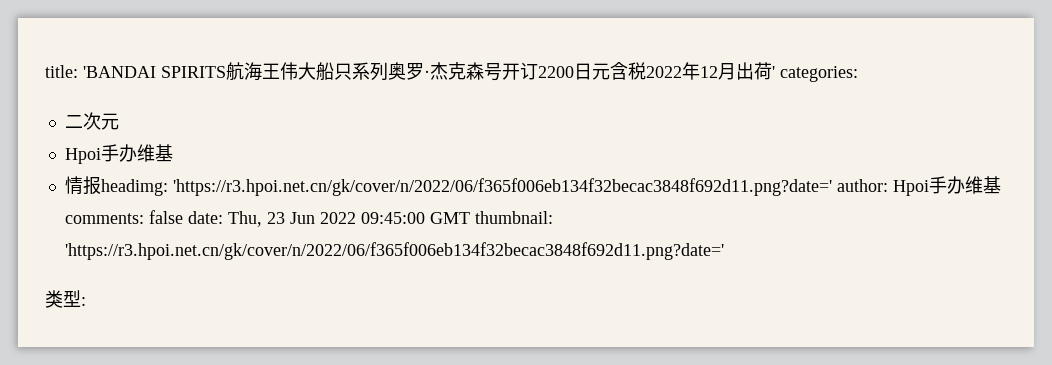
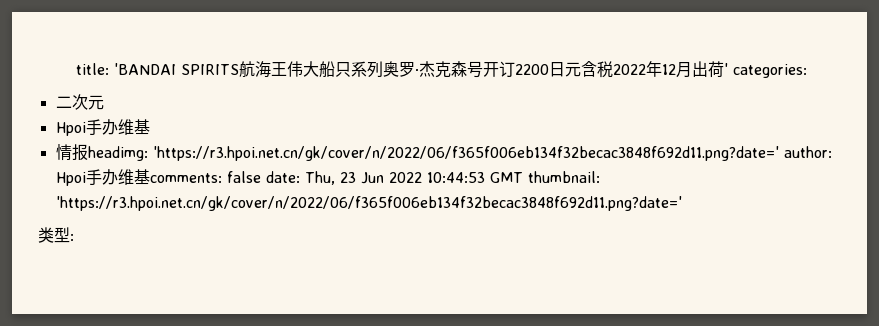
- 情报headimg: 'https://r3.hpoi.net.cn/gk/cover/n/2022/06/f365f006eb134f32becac3848f692d11.png?date=' author: Hpoi手办维基comments: false date: Thu, 23 Jun 2022 09:45:00 GMT thumbnail: 'https://r3.hpoi.net.cn/gk/cover/n/2022/06/f365f006eb134f32becac3848f692d11.png?date='
+ 情报headimg: 'https://r3.hpoi.net.cn/gk/cover/n/2022/06/f365f006eb134f32becac3848f692d11.png?date=' author: Hpoi手办维基comments: false date: Thu, 23 Jun 2022 10:44:53 GMT thumbnail: 'https://r3.hpoi.net.cn/gk/cover/n/2022/06/f365f006eb134f32becac3848f692d11.png?date='

